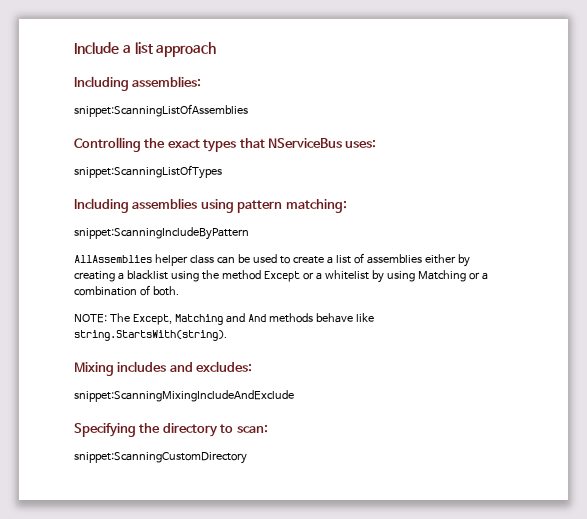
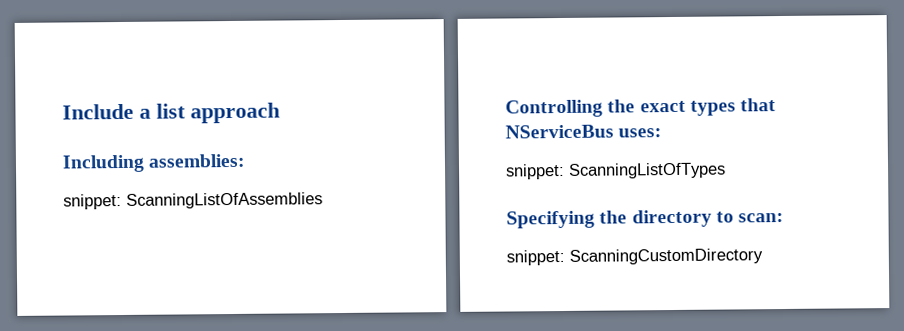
- snippet:ScanningListOfAssemblies
+ snippet: ScanningListOfAssemblies
- snippet:ScanningListOfTypes
- Including assemblies using pattern matching:
- snippet:ScanningIncludeByPattern
- AllAssemblies helper class can be used to create a list of assemblies either by creating a blacklist using the method Except or a whitelist by using Matching or a combination of both.
- NOTE: The Except, Matching and And methods behave like string.StartsWith(string).
- Mixing includes and excludes:
- snippet:ScanningMixingIncludeAndExclude
+ snippet: ScanningListOfTypes
- snippet:ScanningCustomDirectory
+ snippet: ScanningCustomDirectory

